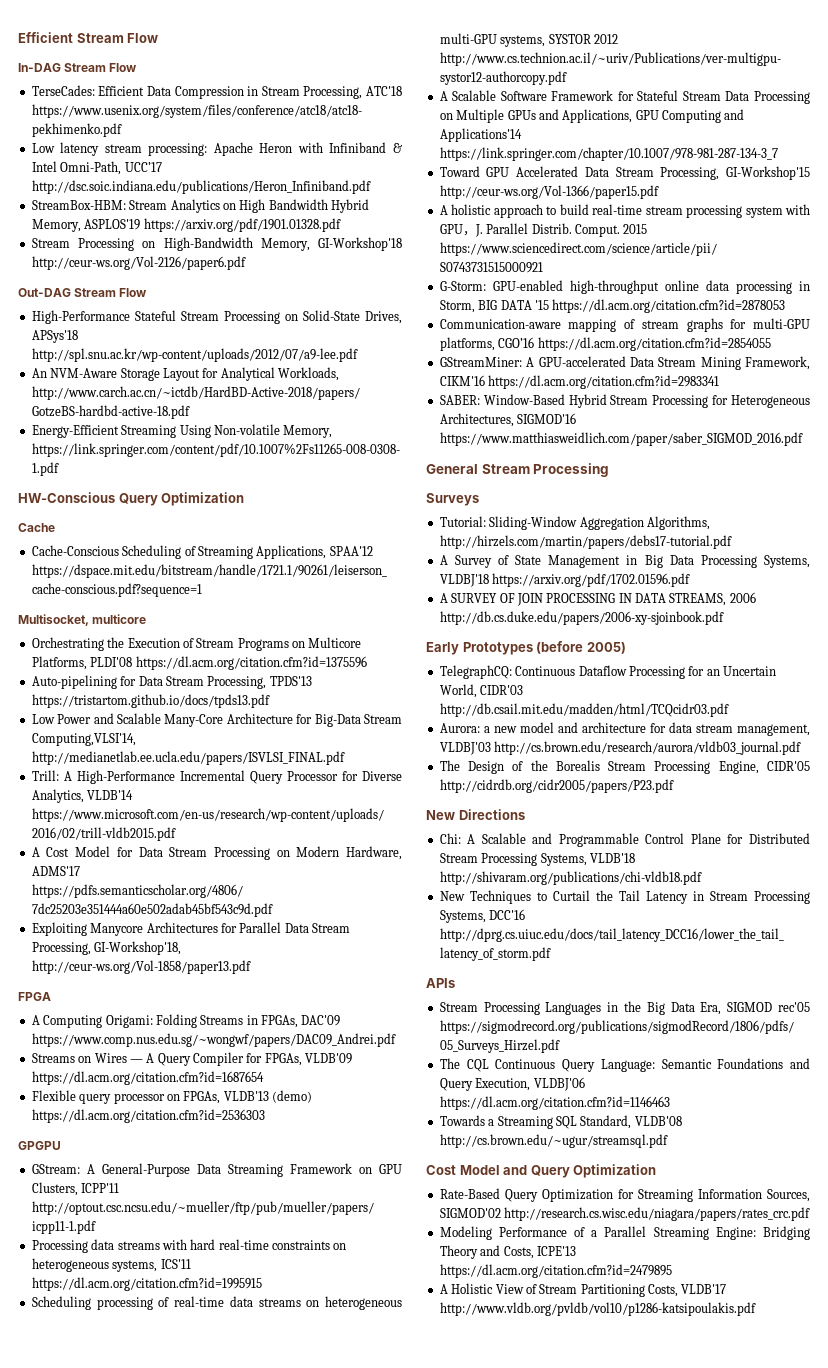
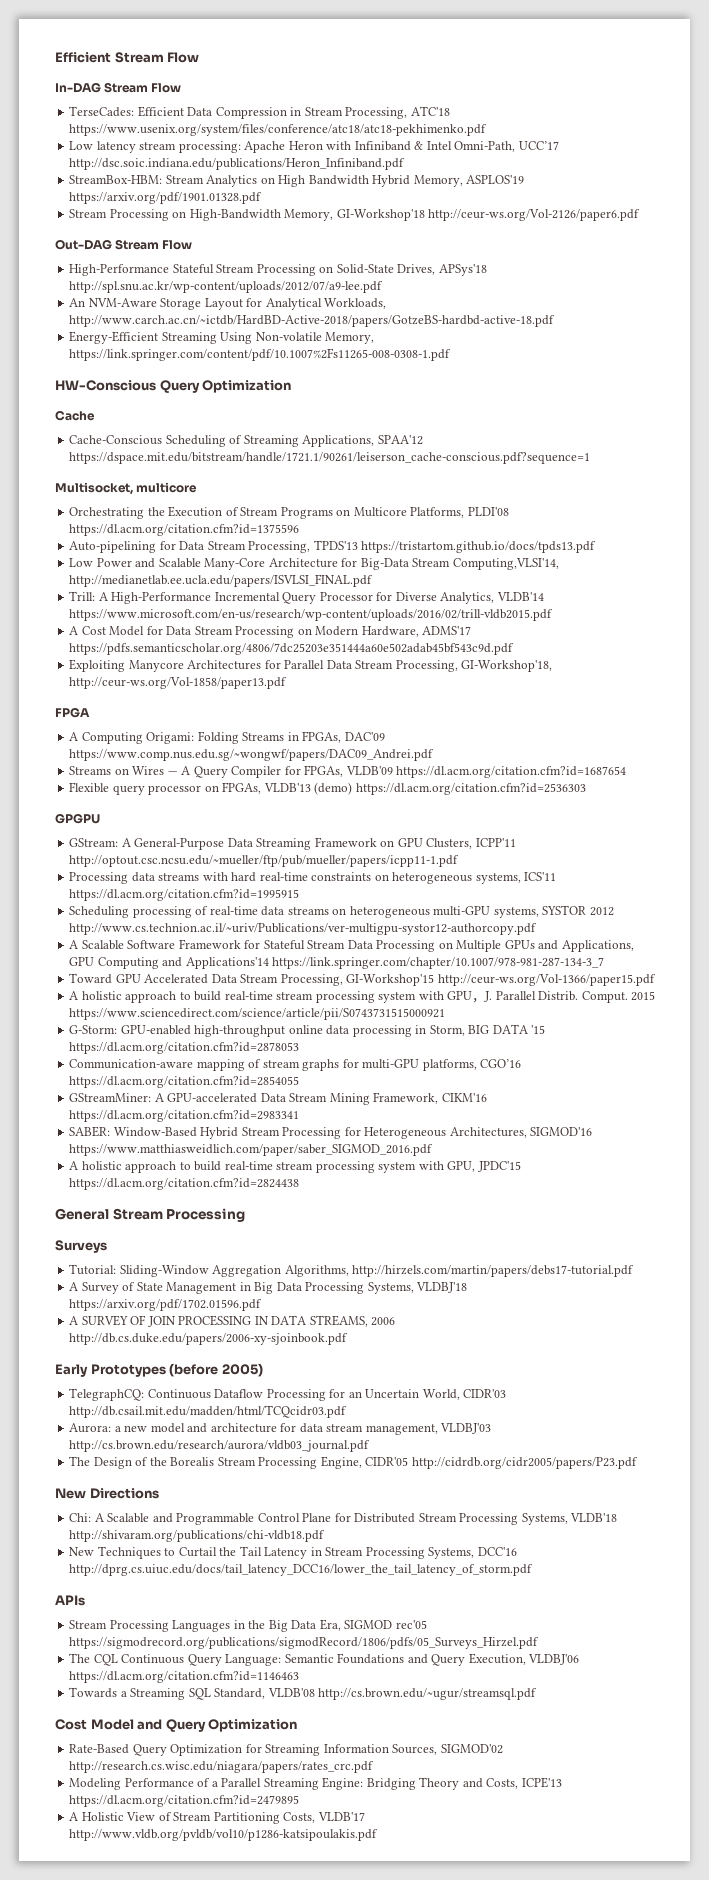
+ A holistic approach to build real-time stream processing system with GPU, JPDC'15 https://dl.acm.org/citation.cfm?id=2824438

